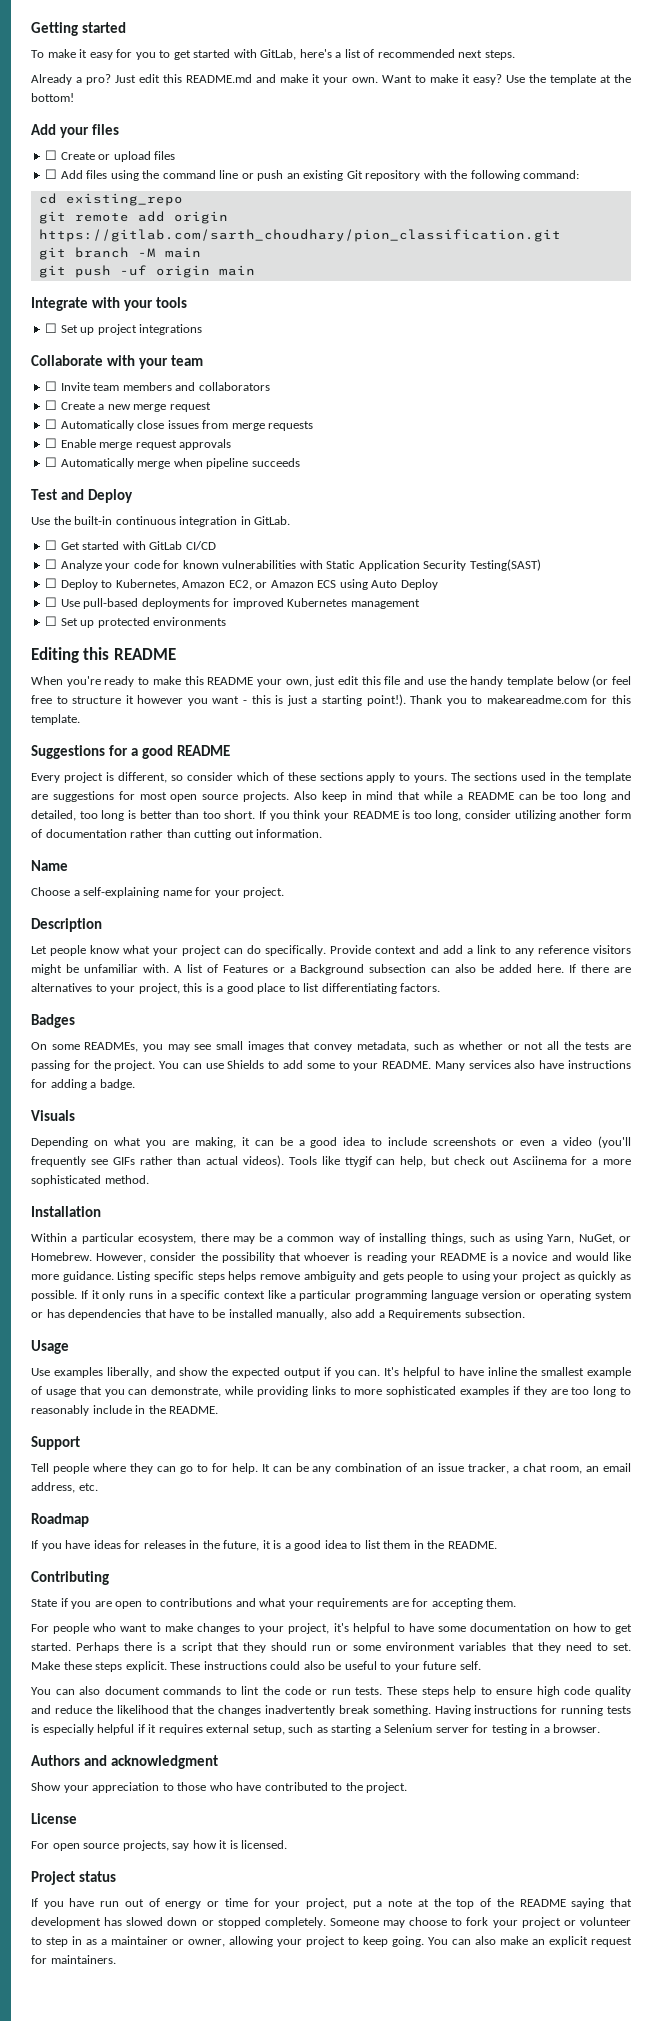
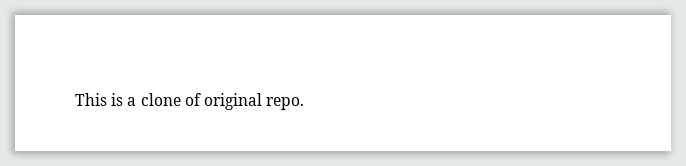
- Getting started
- To make it easy for you to get started with GitLab, here's a list of recommended next steps.
- Already a pro? Just edit this README.md and make it your own. Want to make it easy? Use the template at the bottom!
- Add your files
- ☐ Create or upload files
- ☐ Add files using the command line or push an existing Git repository with the following command:
- cd existing_repo
- git remote add origin https://gitlab.com/sarth_choudhary/pion_classification.git
- git branch -M main
- git push -uf origin main
- Integrate with your tools
- ☐ Set up project integrations
- Collaborate with your team
- ☐ Invite team members and collaborators
- ☐ Create a new merge request
- ☐ Automatically close issues from merge requests
- ☐ Enable merge request approvals
- ☐ Automatically merge when pipeline succeeds
- Test and Deploy
- Use the built-in continuous integration in GitLab.
- ☐ Get started with GitLab CI/CD
- ☐ Analyze your code for known vulnerabilities with Static Application Security Testing(SAST)
- ☐ Deploy to Kubernetes, Amazon EC2, or Amazon ECS using Auto Deploy
- ☐ Use pull-based deployments for improved Kubernetes management
- ☐ Set up protected environments
- Editing this README
- When you're ready to make this README your own, just edit this file and use the handy template below (or feel free to structure it however you want - this is just a starting point!). Thank you to makeareadme.com for this template.
- Suggestions for a good README
- Every project is different, so consider which of these sections apply to yours. The sections used in the template are suggestions for most open source projects. Also keep in mind that while a README can be too long and detailed, too long is better than too short. If you think your README is too long, consider utilizing another form of documentation rather than cutting out information.
- Name
- Choose a self-explaining name for your project.
- Description
- Let people know what your project can do specifically. Provide context and add a link to any reference visitors might be unfamiliar with. A list of Features or a Background subsection can also be added here. If there are alternatives to your project, this is a good place to list differentiating factors.
- Badges
- On some READMEs, you may see small images that convey metadata, such as whether or not all the tests are passing for the project. You can use Shields to add some to your README. Many services also have instructions for adding a badge.
- Visuals
- Depending on what you are making, it can be a good idea to include screenshots or even a video (you'll frequently see GIFs rather than actual videos). Tools like ttygif can help, but check out Asciinema for a more sophisticated method.
- Installation
- Within a particular ecosystem, there may be a common way of installing things, such as using Yarn, NuGet, or Homebrew. However, consider the possibility that whoever is reading your README is a novice and would like more guidance. Listing specific steps helps remove ambiguity and gets people to using your project as quickly as possible. If it only runs in a specific context like a particular programming language version or operating system or has dependencies that have to be installed manually, also add a Requirements subsection.
- Usage
- Use examples liberally, and show the expected output if you can. It's helpful to have inline the smallest example of usage that you can demonstrate, while providing links to more sophisticated examples if they are too long to reasonably include in the README.
- Support
- Tell people where they can go to for help. It can be any combination of an issue tracker, a chat room, an email address, etc.
- Roadmap
- If you have ideas for releases in the future, it is a good idea to list them in the README.
- Contributing
- State if you are open to contributions and what your requirements are for accepting them.
- For people who want to make changes to your project, it's helpful to have some documentation on how to get started. Perhaps there is a script that they should run or some environment variables that they need to set. Make these steps explicit. These instructions could also be useful to your future self.
- You can also document commands to lint the code or run tests. These steps help to ensure high code quality and reduce the likelihood that the changes inadvertently break something. Having instructions for running tests is especially helpful if it requires external setup, such as starting a Selenium server for testing in a browser.
- Authors and acknowledgment
- Show your appreciation to those who have contributed to the project.
- License
- For open source projects, say how it is licensed.
- Project status
- If you have run out of energy or time for your project, put a note at the top of the README saying that development has slowed down or stopped completely. Someone may choose to fork your project or volunteer to step in as a maintainer or owner, allowing your project to keep going. You can also make an explicit request for maintainers.
+ This is a clone of original repo.

